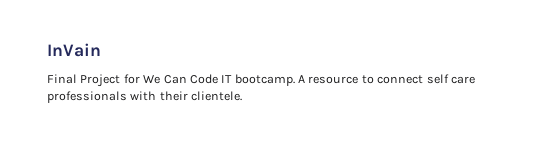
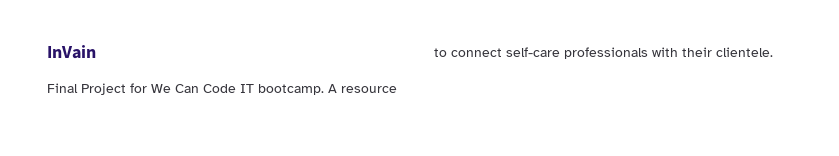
- A resource to connect self care professionals with their clientele.
+ A resource to connect self-care professionals with their clientele.

